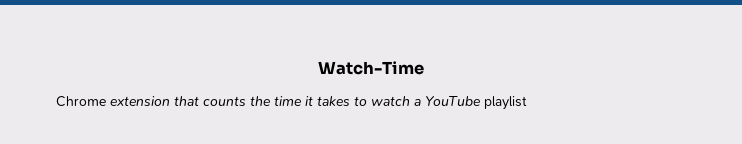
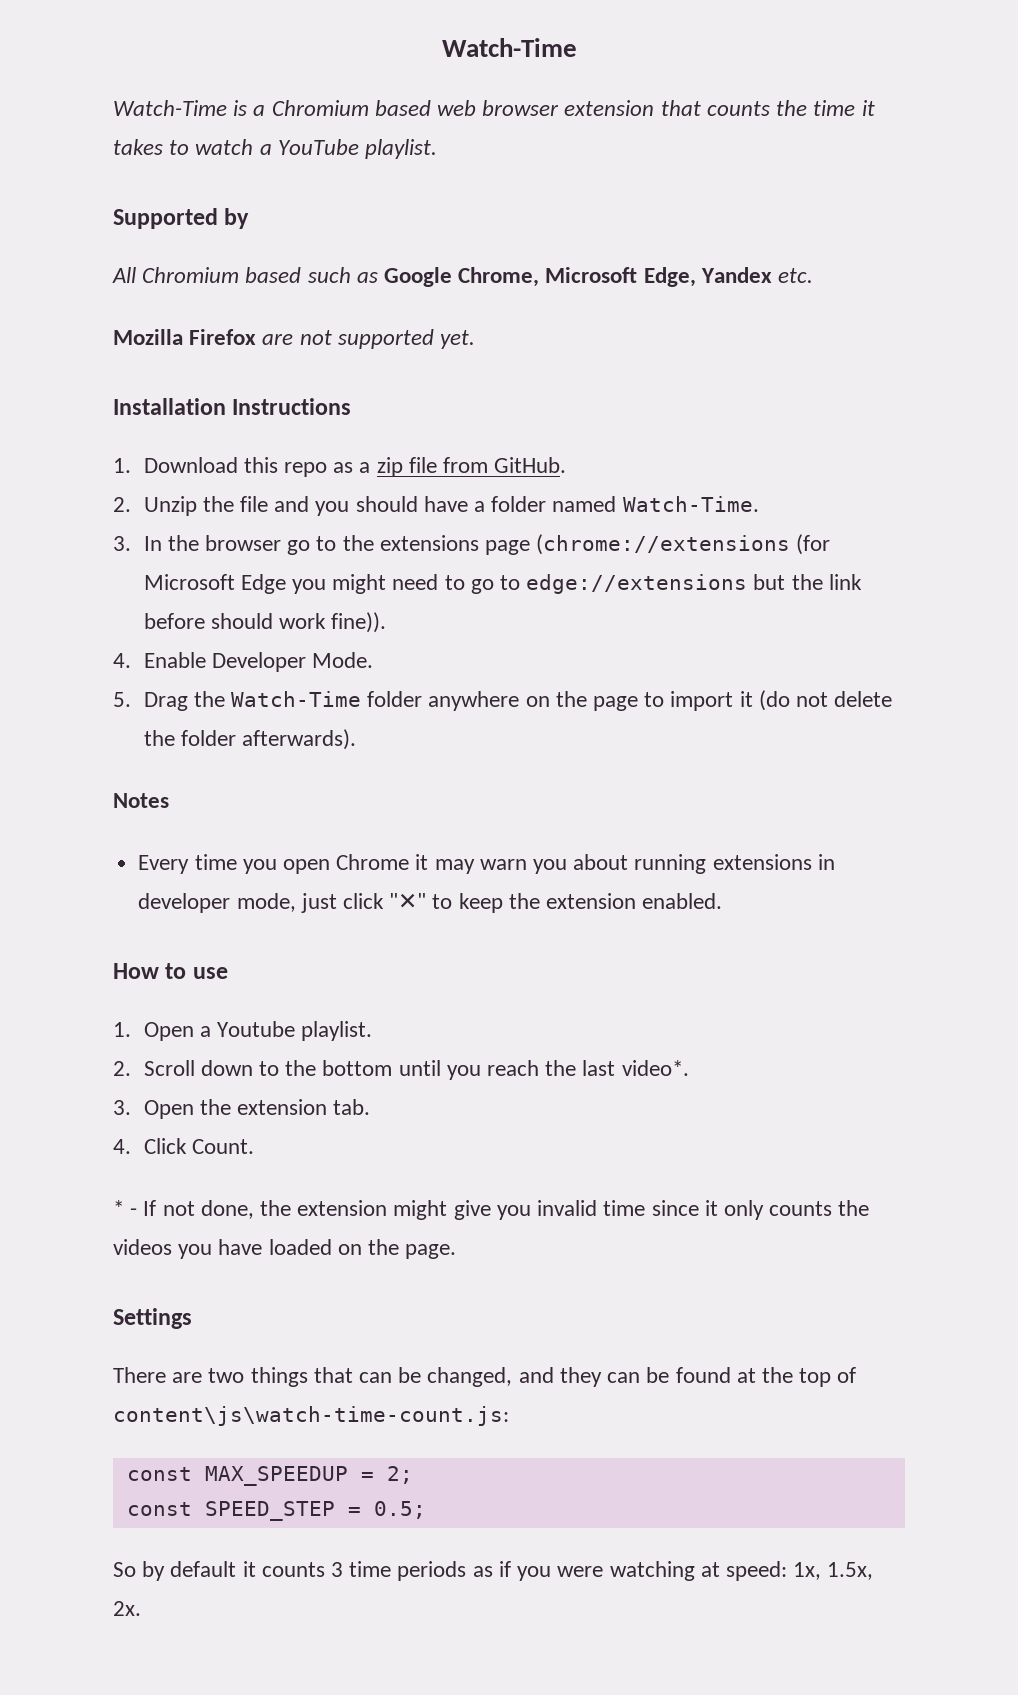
- Chrome extension that counts the time it takes to watch a YouTube playlist
+ Watch-Time is a Chromium based web browser extension that counts the time it takes to watch a YouTube playlist.
+ Supported by
+ All Chromium based such as Google Chrome, Microsoft Edge, Yandex etc.
+ Mozilla Firefox are not supported yet.
+ Installation Instructions
+ 1. Download this repo as a zip file from GitHub.
+ 2. Unzip the file and you should have a folder named Watch-Time.
+ 3. In the browser go to the extensions page (chrome://extensions (for Microsoft Edge you might need to go to edge://extensions but the link before should work fine)).
+ 4. Enable Developer Mode.
+ 5. Drag the Watch-Time folder anywhere on the page to import it (do not delete the folder afterwards).
+ Notes
+ Every time you open Chrome it may warn you about running extensions in developer mode, just click "✕" to keep the extension enabled.
+ How to use
+ 1. Open a Youtube playlist.
+ 2. Scroll down to the bottom until you reach the last video*.
+ 3. Open the extension tab.
+ 4. Click Count.
+ * - If not done, the extension might give you invalid time since it only counts the videos you have loaded on the page.
+ Settings
+ There are two things that can be changed, and they can be found at the top of content\js\watch-time-count.js:
+ const MAX_SPEEDUP = 2;
+ const SPEED_STEP = 0.5;
+ So by default it counts 3 time periods as if you were watching at speed: 1x, 1.5x, 2x.

